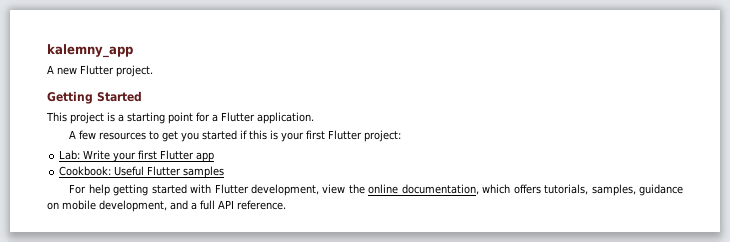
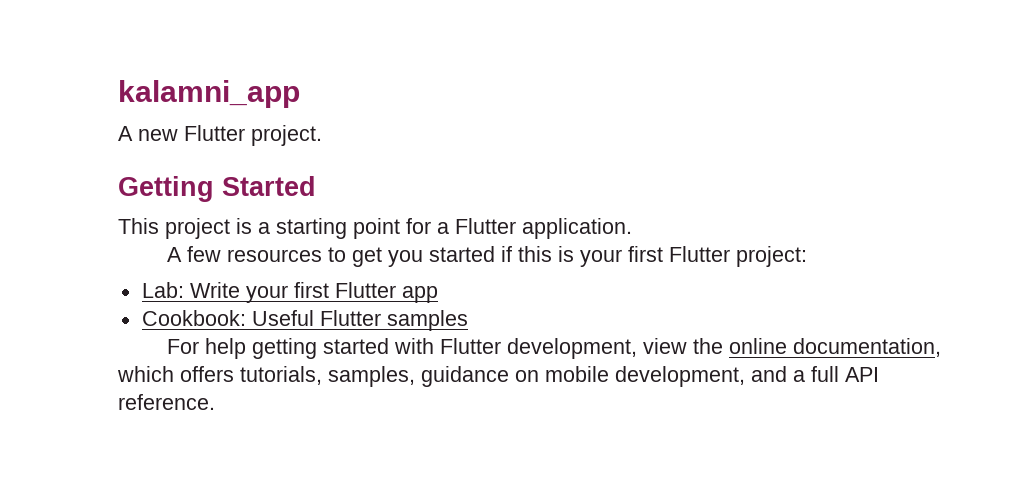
- kalemny_app
+ kalamni_app

